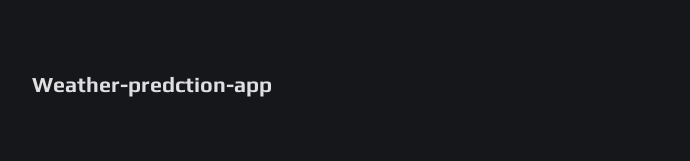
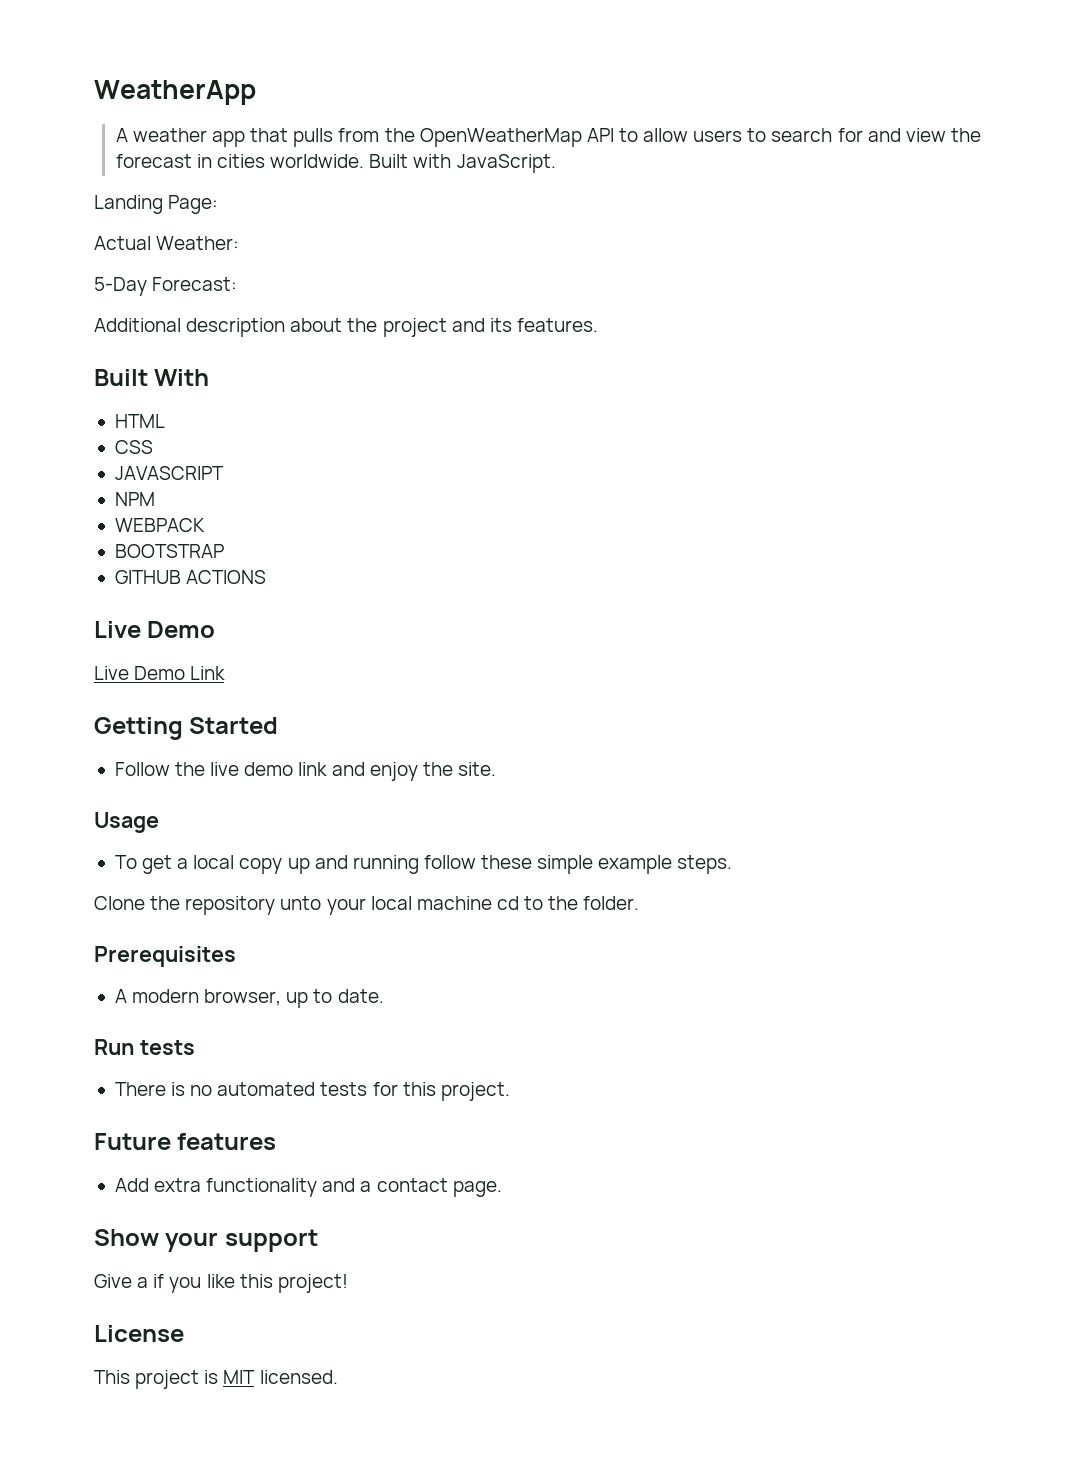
- Weather-predction-app
+ WeatherApp
+ A weather app that pulls from the OpenWeatherMap API to allow users to search for and view the forecast in cities worldwide. Built with JavaScript.
+ Landing Page:
+ Actual Weather:
+ 5-Day Forecast:
+ Additional description about the project and its features.
+ Built With
+ HTML
+ CSS
+ JAVASCRIPT
+ NPM
+ WEBPACK
+ BOOTSTRAP
+ GITHUB ACTIONS
+ Live Demo
+ Live Demo Link
+ Getting Started
+ Follow the live demo link and enjoy the site.
+ Usage
+ To get a local copy up and running follow these simple example steps.
+ Clone the repository unto your local machine cd to the folder.
+ Prerequisites
+ A modern browser, up to date.
+ Run tests
+ There is no automated tests for this project.
+ Future features
+ Add extra functionality and a contact page.
+ Show your support
+ Give a if you like this project!
+ License
+ This project is MIT licensed.

